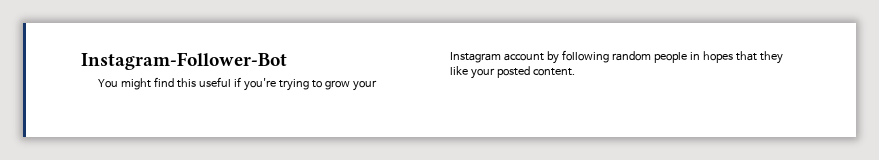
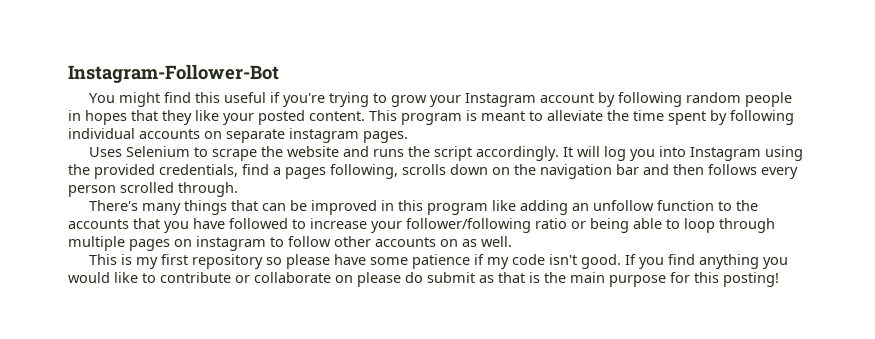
+ This program is meant to alleviate the time spent by following individual accounts on separate instagram pages.
+ Uses Selenium to scrape the website and runs the script accordingly. It will log you into Instagram using the provided credentials, find a pages following, scrolls down on the navigation bar and then follows every person scrolled through.
+ There's many things that can be improved in this program like adding an unfollow function to the accounts that you have followed to increase your follower/following ratio or being able to loop through multiple pages on instagram to follow other accounts on as well.
+ This is my first repository so please have some patience if my code isn't good. If you find anything you would like to contribute or collaborate on please do submit as that is the main purpose for this posting!

